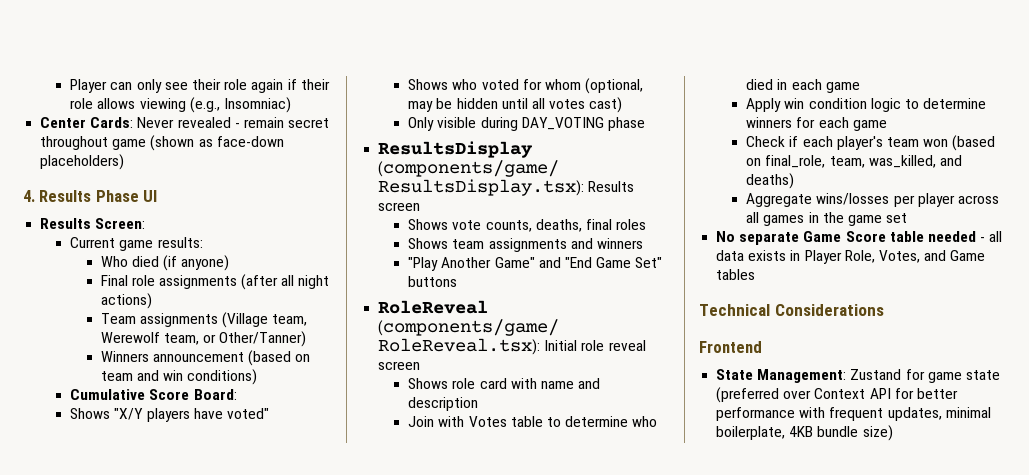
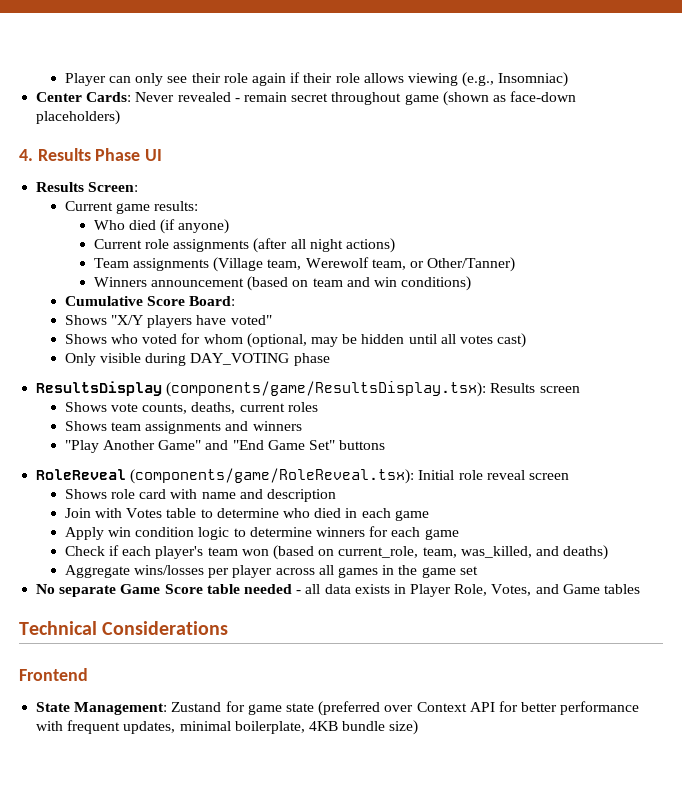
- Final role assignments (after all night actions)
+ Current role assignments (after all night actions)
- Shows vote counts, deaths, final roles
+ Shows vote counts, deaths, current roles
- Check if each player's team won (based on final_role, team, was_killed, and deaths)
+ Check if each player's team won (based on current_role, team, was_killed, and deaths)

